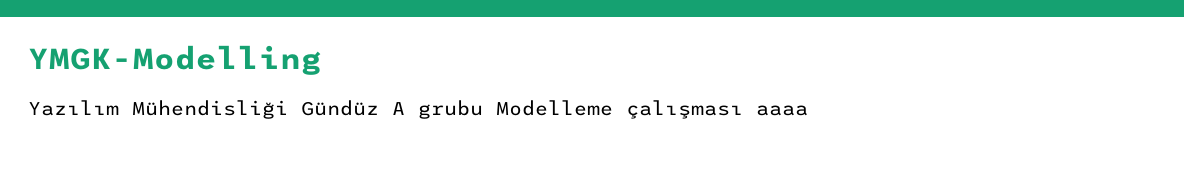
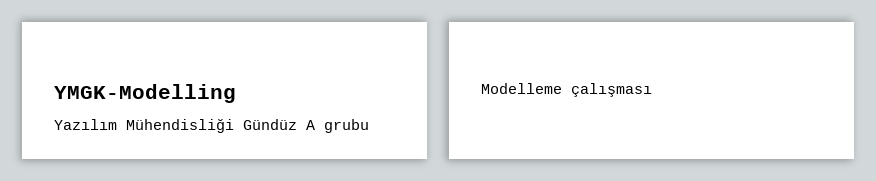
- Yazılım Mühendisliği Gündüz A grubu Modelleme çalışması aaaa
+ Yazılım Mühendisliği Gündüz A grubu Modelleme çalışması

